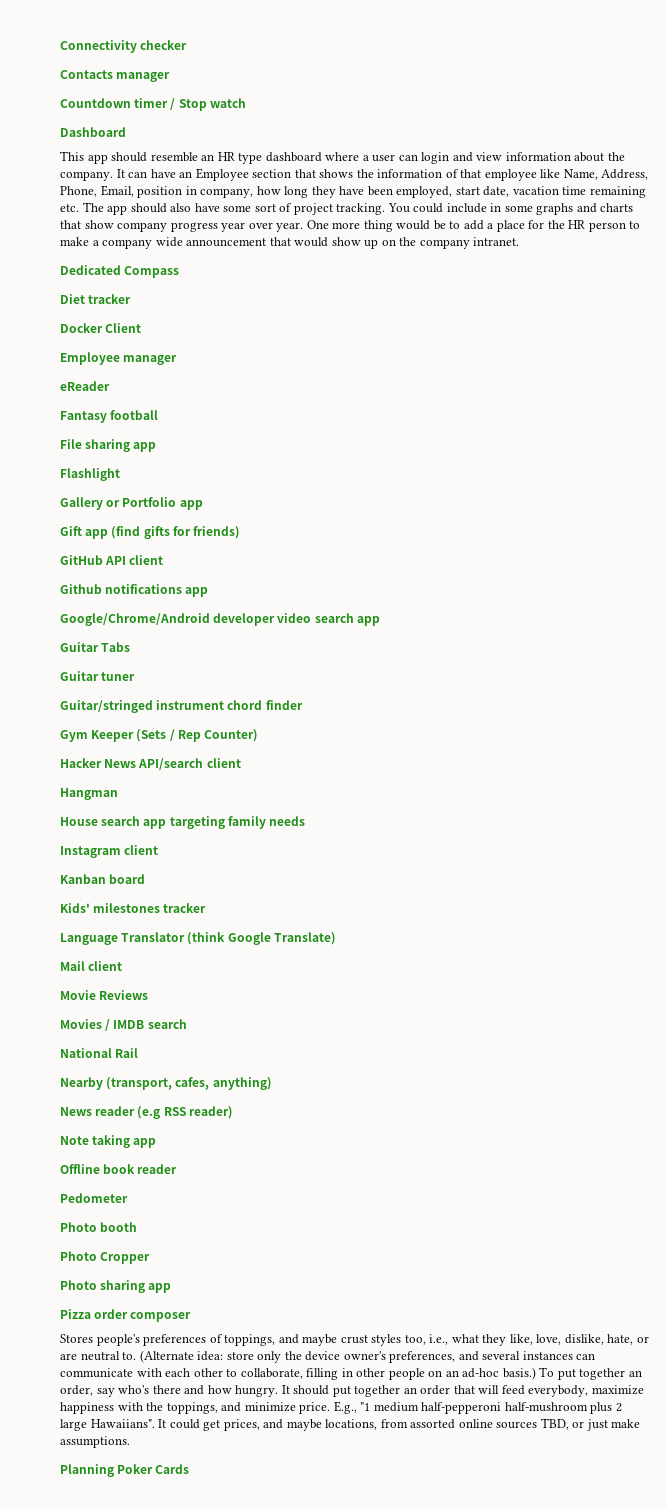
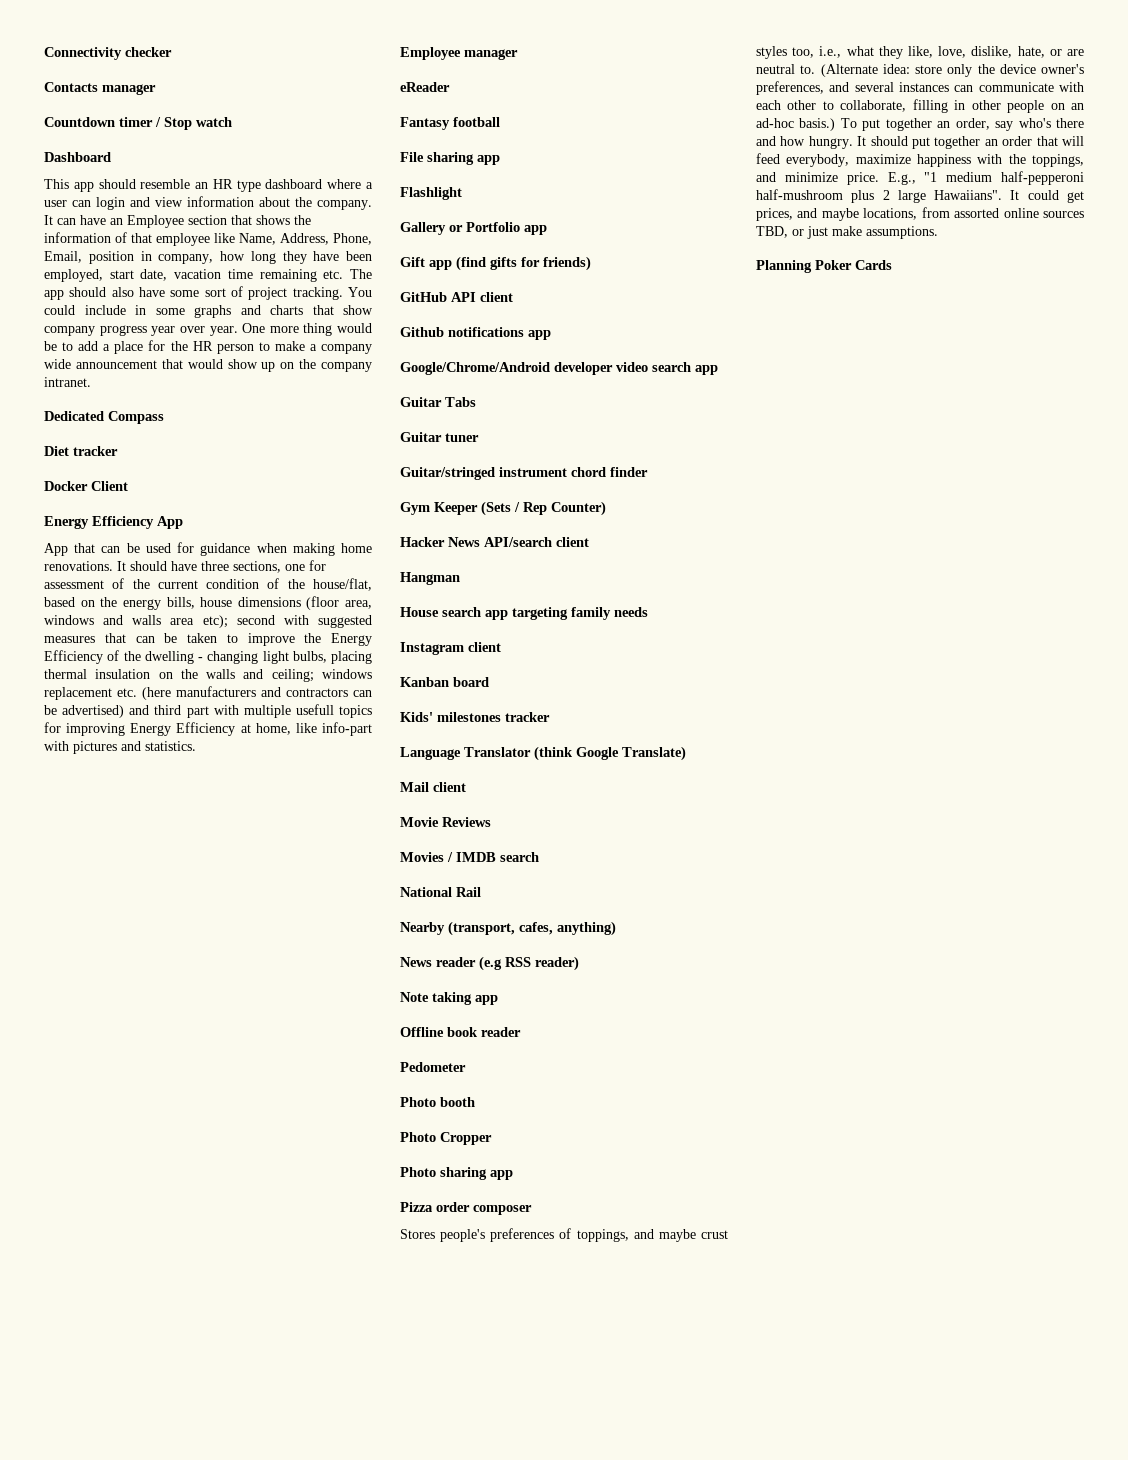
+ Energy Efficiency App
+ App that can be used for guidance when making home renovations. It should have three sections, one for assessment of the current condition of the house/flat, based on the energy bills, house dimensions (floor area, windows and walls area etc); second with suggested measures that can be taken to improve the Energy Efficiency of the dwelling - changing light bulbs, placing thermal insulation on the walls and ceiling; windows replacement etc. (here manufacturers and contractors can be advertised) and third part with multiple usefull topics for improving Energy Efficiency at home, like info-part with pictures and statistics.

